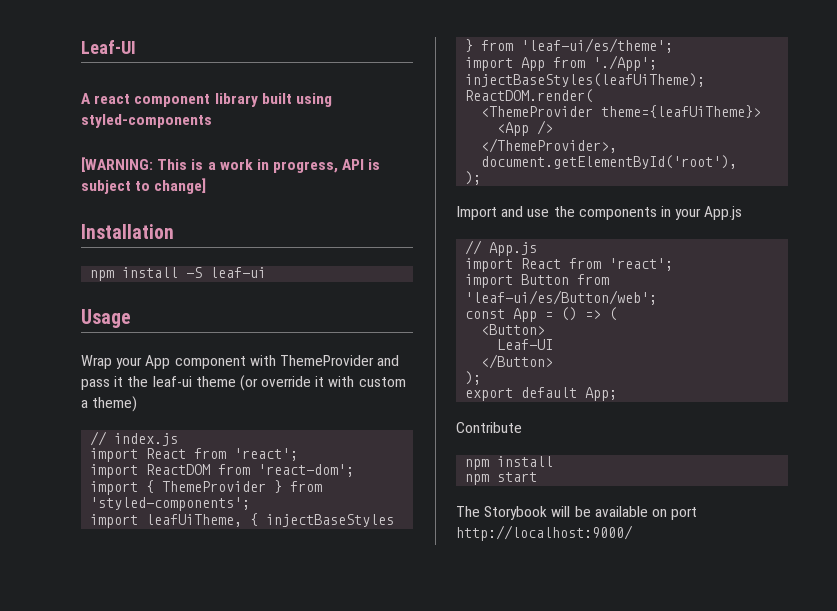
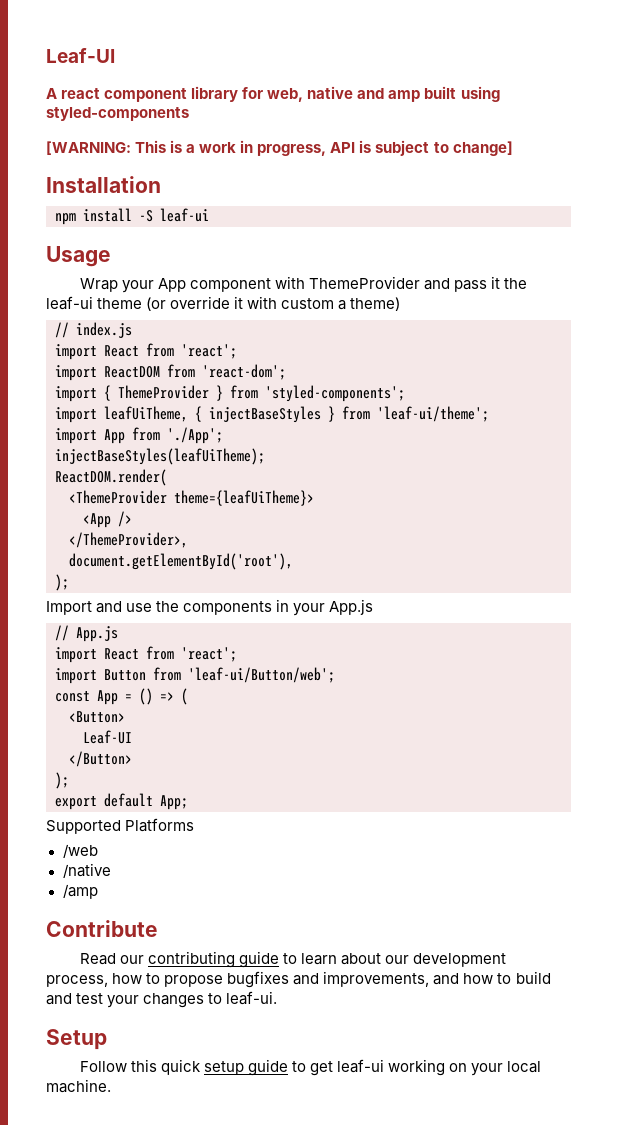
- A react component library built using styled-components
+ A react component library for web, native and amp built using styled-components
- import leafUiTheme, { injectBaseStyles } from 'leaf-ui/es/theme';
+ import leafUiTheme, { injectBaseStyles } from 'leaf-ui/theme';
- import Button from 'leaf-ui/es/Button/web';
+ import Button from 'leaf-ui/Button/web';
+ Supported Platforms
+ /web
+ /native
+ /amp
  Contribute
- npm install
- npm start
- The Storybook will be available on port http://localhost:9000/
+ Read our contributing guide to learn about our development process, how to propose bugfixes and improvements, and how to build and test your changes to leaf-ui.
+ Setup
+ Follow this quick setup guide to get leaf-ui working on your local machine.

